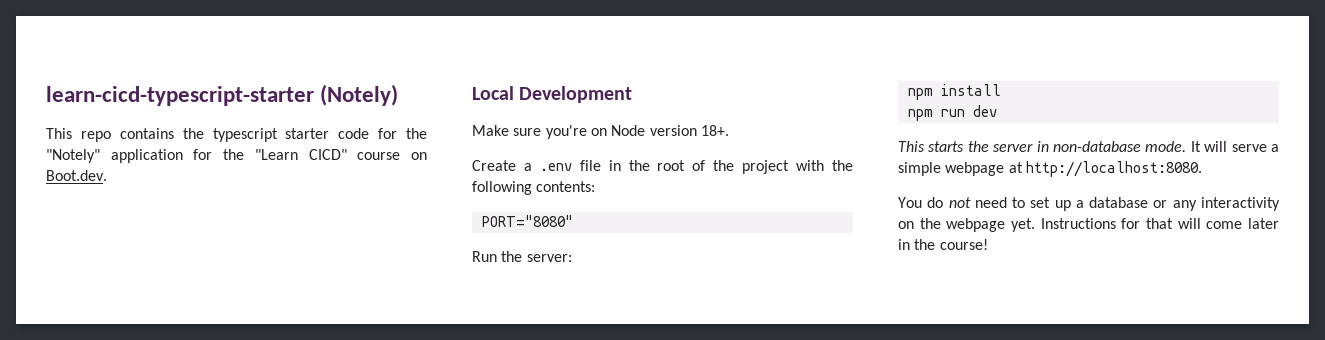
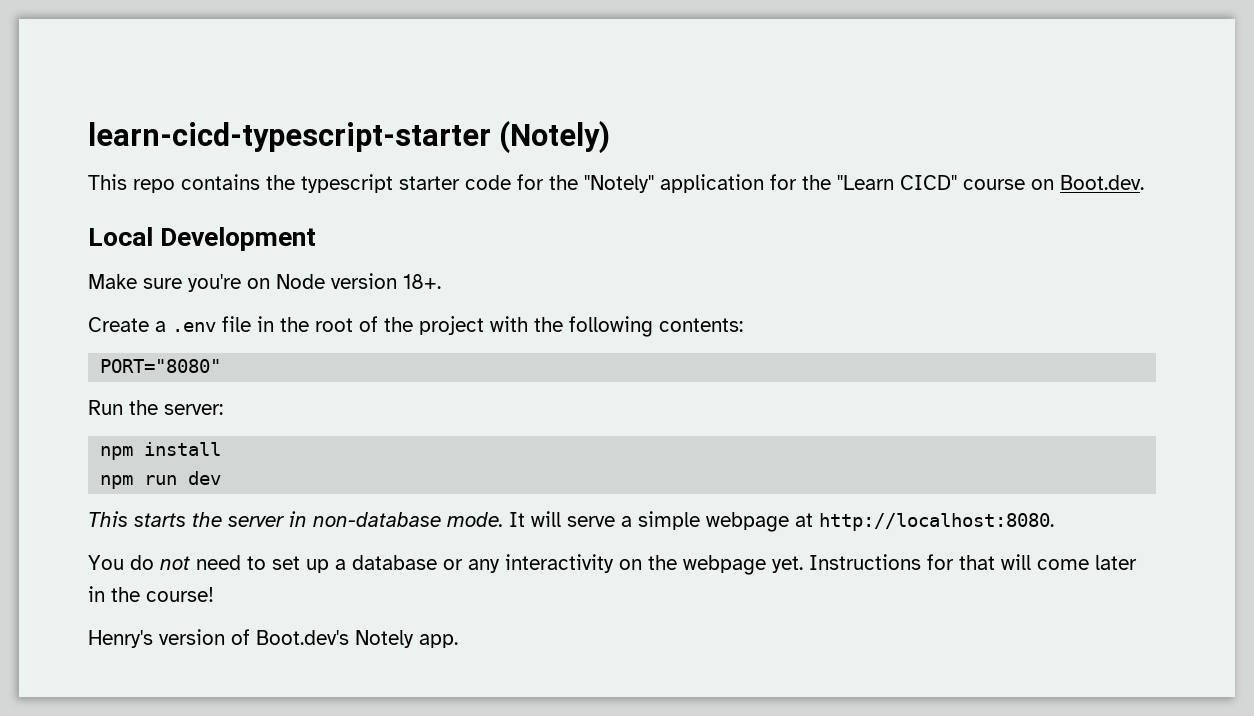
+ Henry's version of Boot.dev's Notely app.

